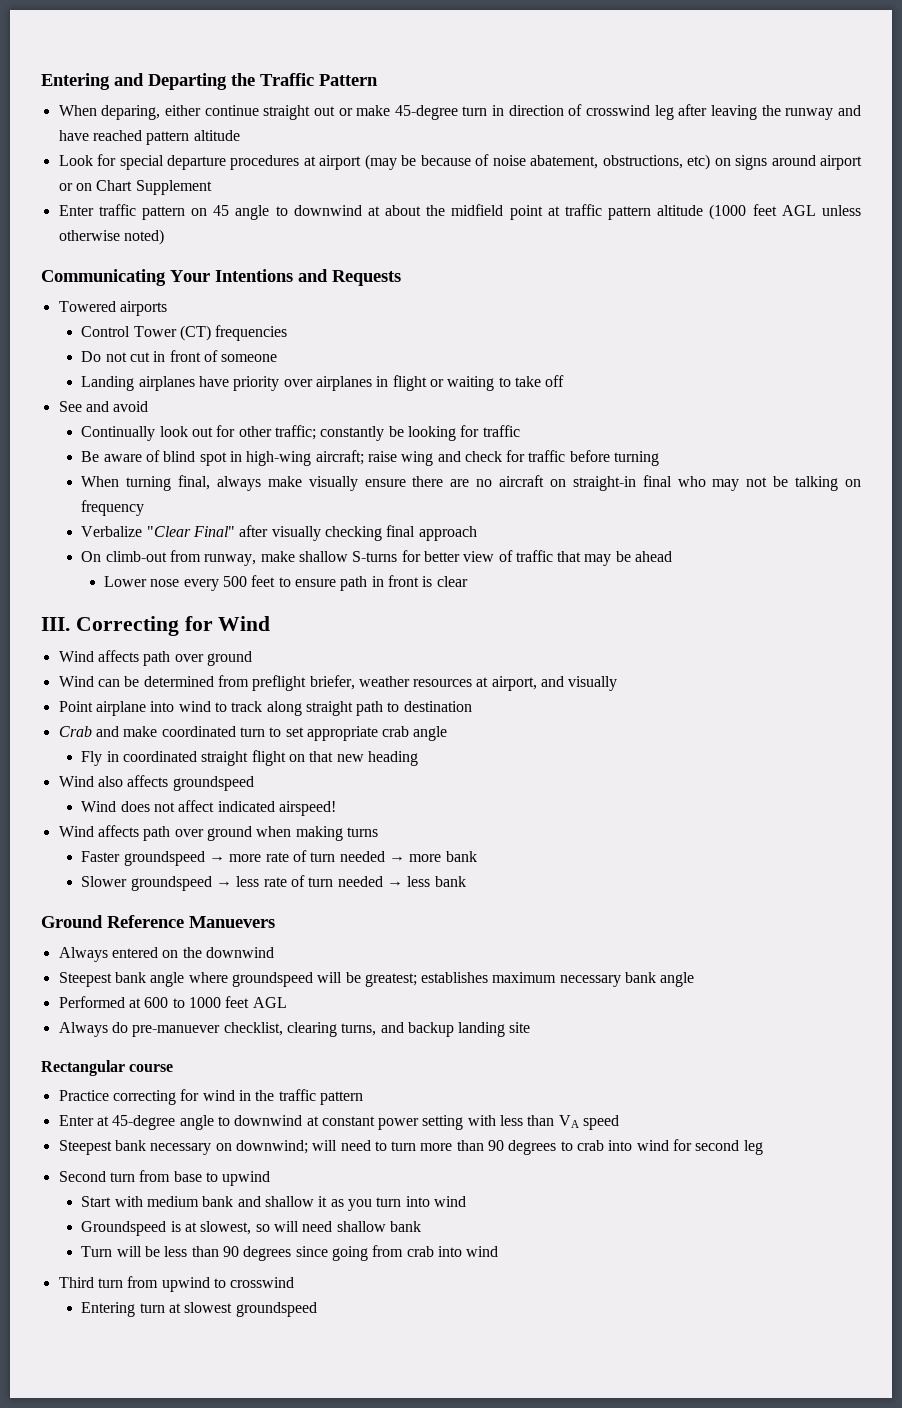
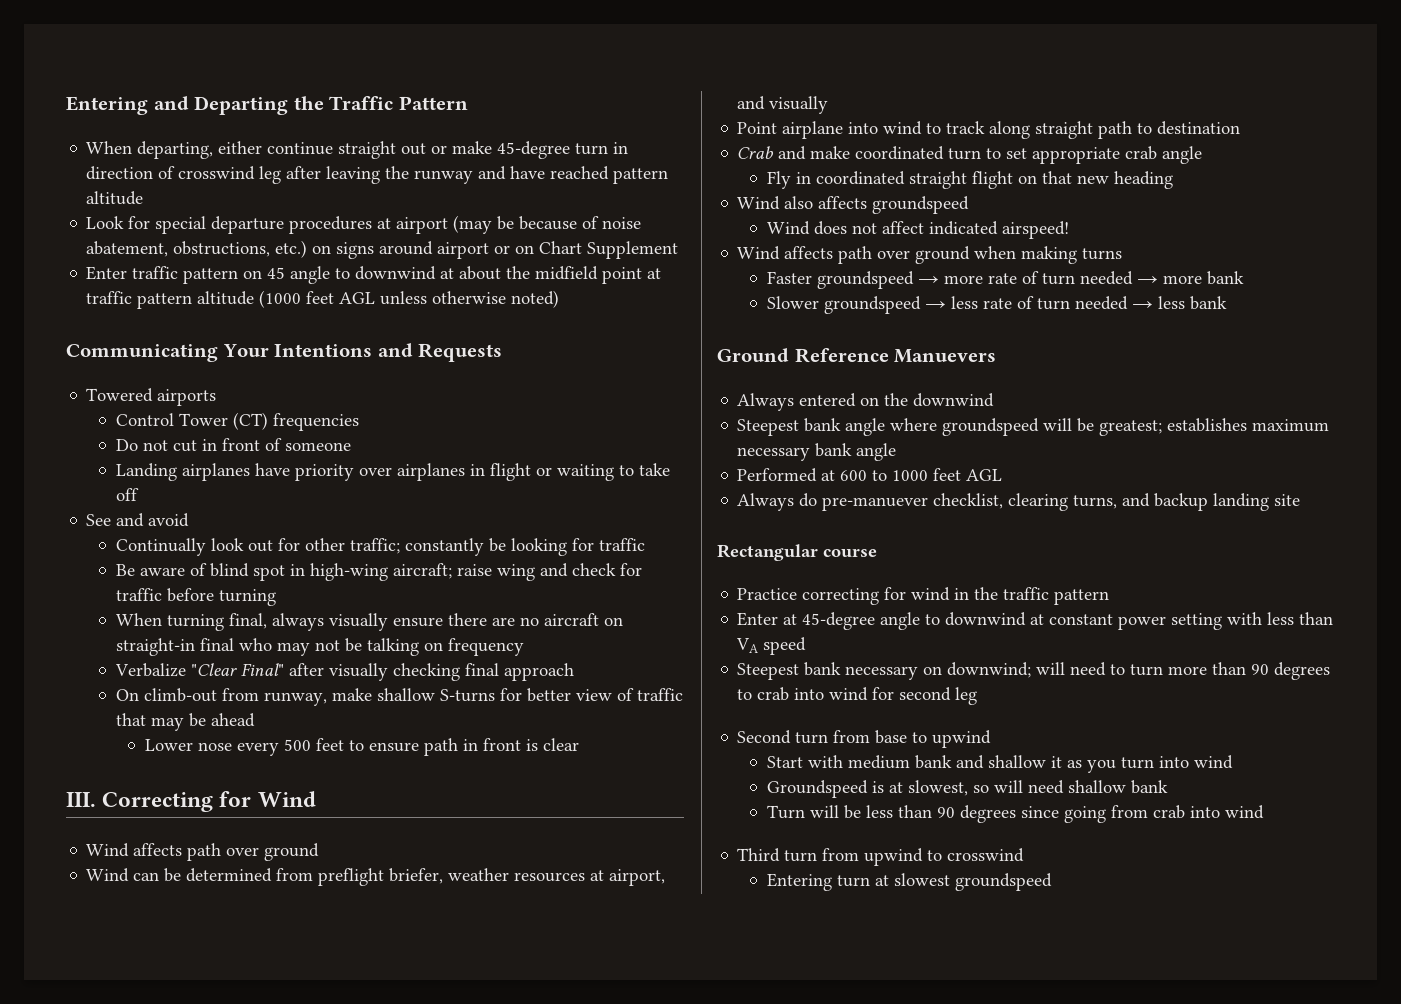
- When deparing, either continue straight out or make 45-degree turn in direction of crosswind leg after leaving the runway and have reached pattern altitude
+ When departing, either continue straight out or make 45-degree turn in direction of crosswind leg after leaving the runway and have reached pattern altitude
- Look for special departure procedures at airport (may be because of noise abatement, obstructions, etc) on signs around airport or on Chart Supplement
+ Look for special departure procedures at airport (may be because of noise abatement, obstructions, etc.) on signs around airport or on Chart Supplement
- When turning final, always make visually ensure there are no aircraft on straight-in final who may not be talking on frequency
+ When turning final, always visually ensure there are no aircraft on straight-in final who may not be talking on frequency

